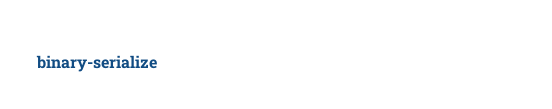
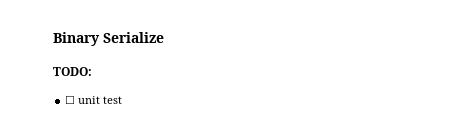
- binary-serialize
+ Binary Serialize
+ TODO:
+ ☐ unit test

